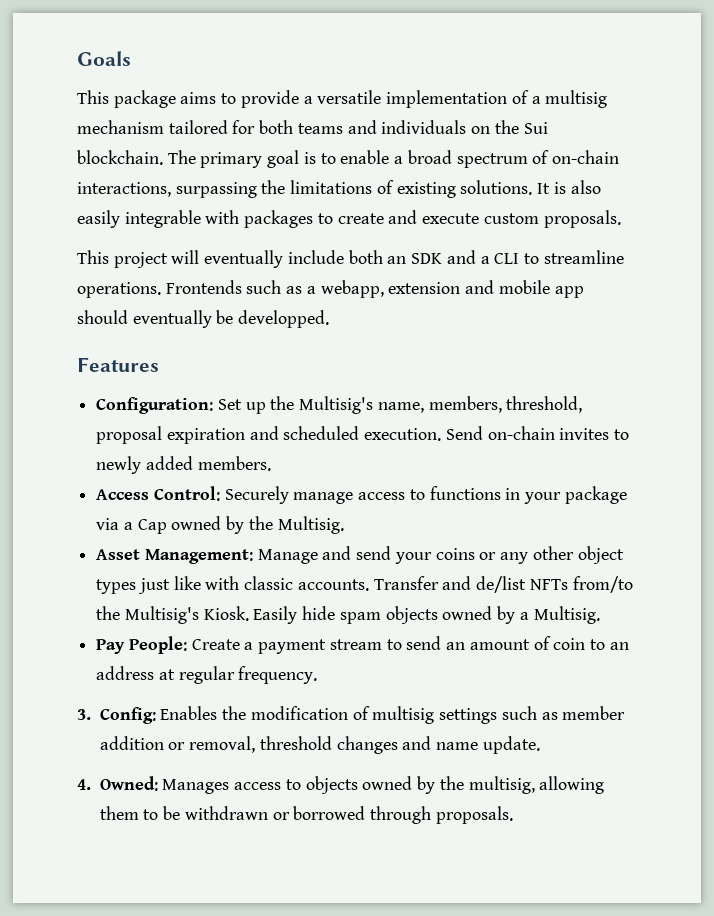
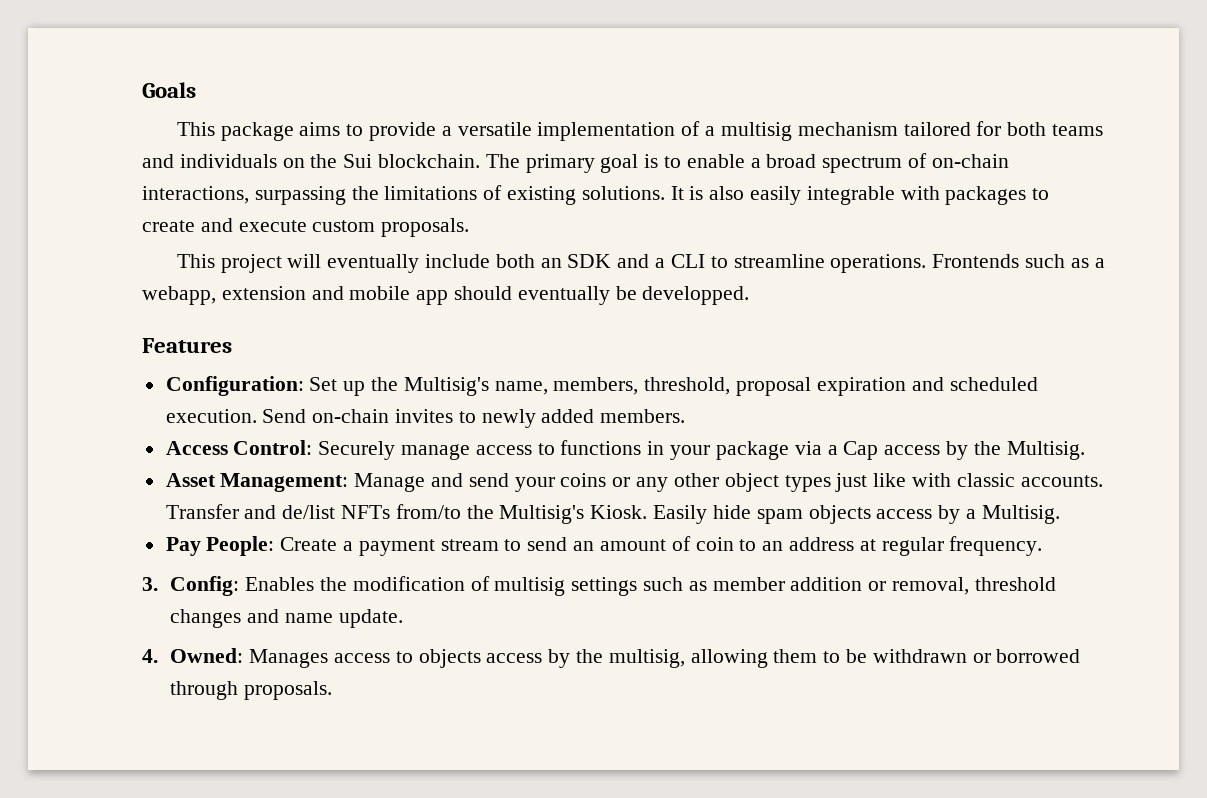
- Access Control: Securely manage access to functions in your package via a Cap owned by the Multisig.
+ Access Control: Securely manage access to functions in your package via a Cap access by the Multisig.
- Easily hide spam objects owned by a Multisig.
+ Easily hide spam objects access by a Multisig.
- 4. Owned: Manages access to objects owned by the multisig, allowing them to be withdrawn or borrowed through proposals.
+ 4. Owned: Manages access to objects access by the multisig, allowing them to be withdrawn or borrowed through proposals.

